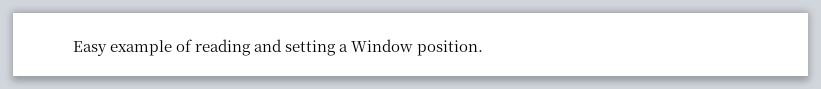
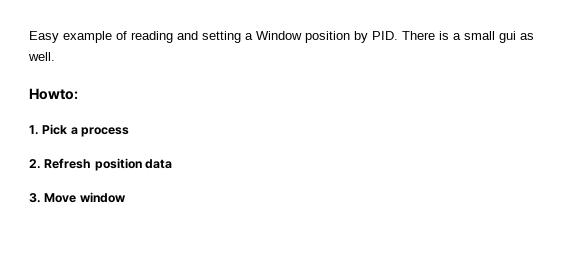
- Easy example of reading and setting a Window position.
+ Easy example of reading and setting a Window position by PID. There is a small gui as well.
+ Howto:
+ 1. Pick a process
+ 2. Refresh position data
+ 3. Move window

